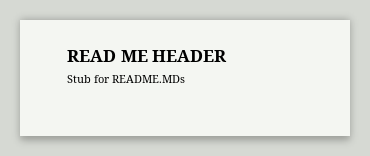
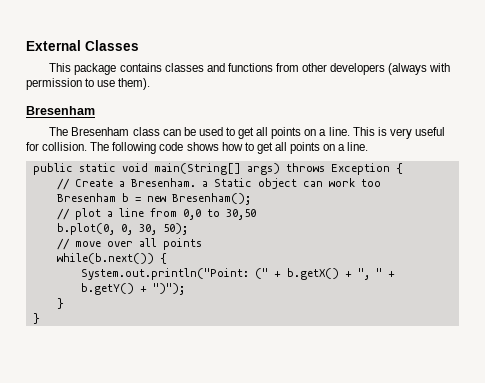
- READ ME HEADER
- Stub for README.MDs
+ External Classes
+ This package contains classes and functions from other developers (always with permission to use them).
+ Bresenham
+ The Bresenham class can be used to get all points on a line. This is very useful for collision. The following code shows how to get all points on a line.
+ public static void main(String[] args) throws Exception {
+ // Create a Bresenham. a Static object can work too
+ Bresenham b = new Bresenham();
+ // plot a line from 0,0 to 30,50
+ b.plot(0, 0, 30, 50);
+ // move over all points
+ while(b.next()) {
+ System.out.println("Point: (" + b.getX() + ", " + b.getY() + ")");
+ }
+ }

